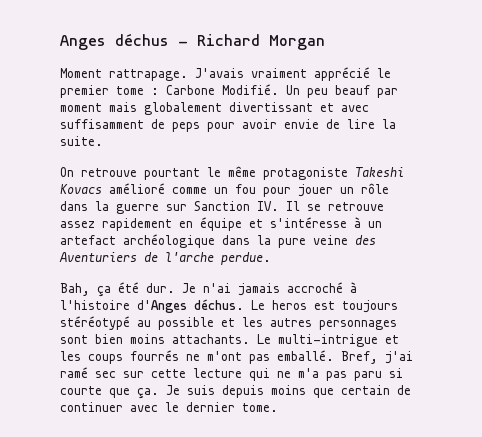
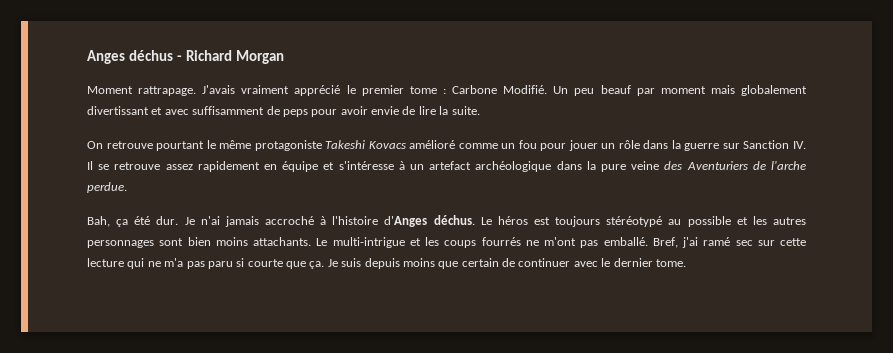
- Le heros est toujours stéréotypé au possible et les autres personnages sont bien moins attachants.
+ Le héros est toujours stéréotypé au possible et les autres personnages sont bien moins attachants.

